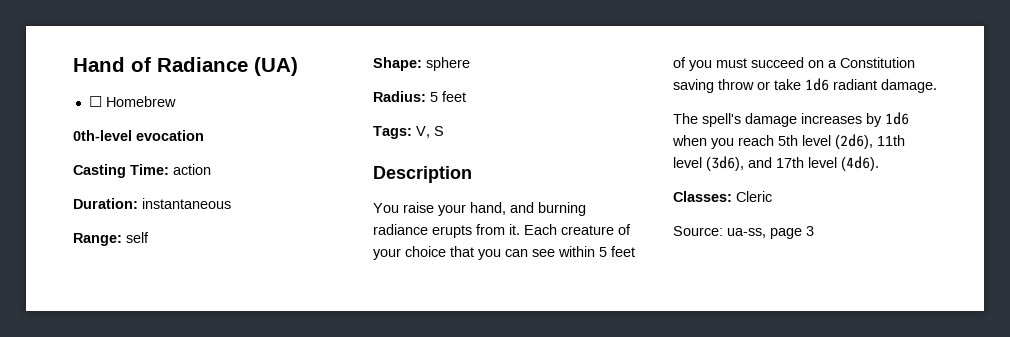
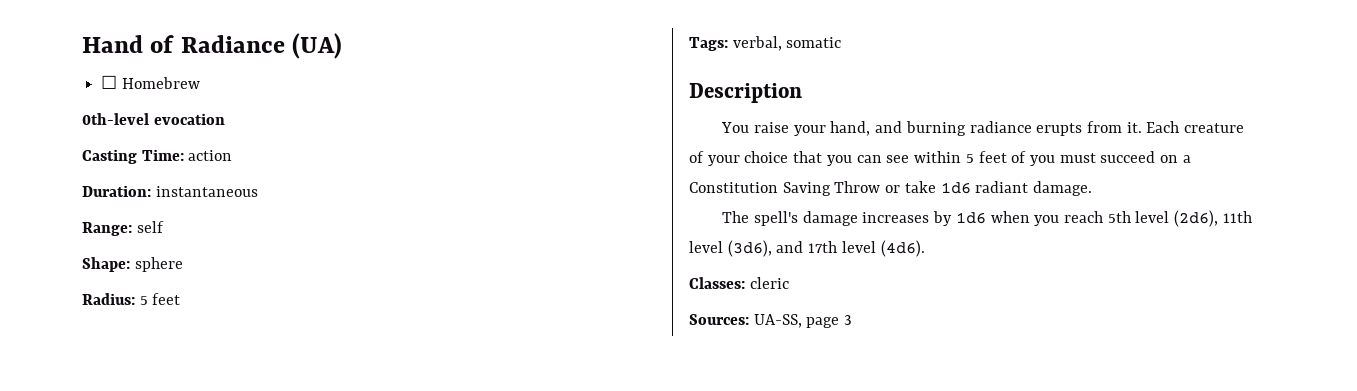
- Tags: V, S
+ Tags: verbal, somatic
- Each creature of your choice that you can see within 5 feet of you must succeed on a Constitution saving throw or take 1d6 radiant damage.
+ Each creature of your choice that you can see within 5 feet of you must succeed on a Constitution Saving Throw or take 1d6 radiant damage.
- Classes: Cleric
- Source: ua-ss, page 3
+ Classes: cleric
+ Sources: UA-SS, page 3

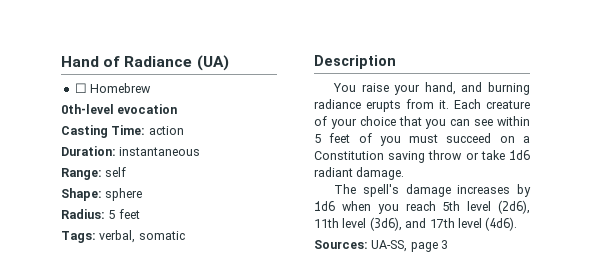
- Each creature of your choice that you can see within 5 feet of you must succeed on a Constitution Saving Throw or take 1d6 radiant damage.
+ Each creature of your choice that you can see within 5 feet of you must succeed on a Constitution saving throw or take 1d6 radiant damage.
- Classes: cleric

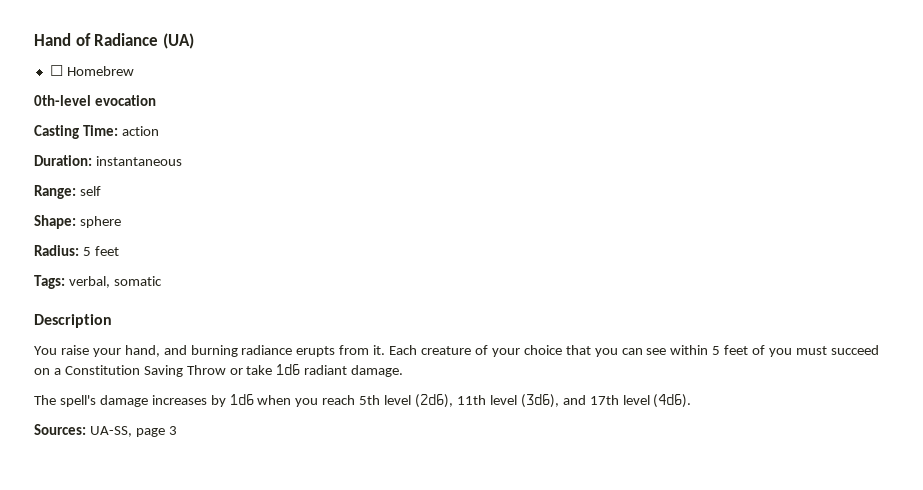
- Each creature of your choice that you can see within 5 feet of you must succeed on a Constitution saving throw or take 1d6 radiant damage.
+ Each creature of your choice that you can see within 5 feet of you must succeed on a Constitution Saving Throw or take 1d6 radiant damage.

